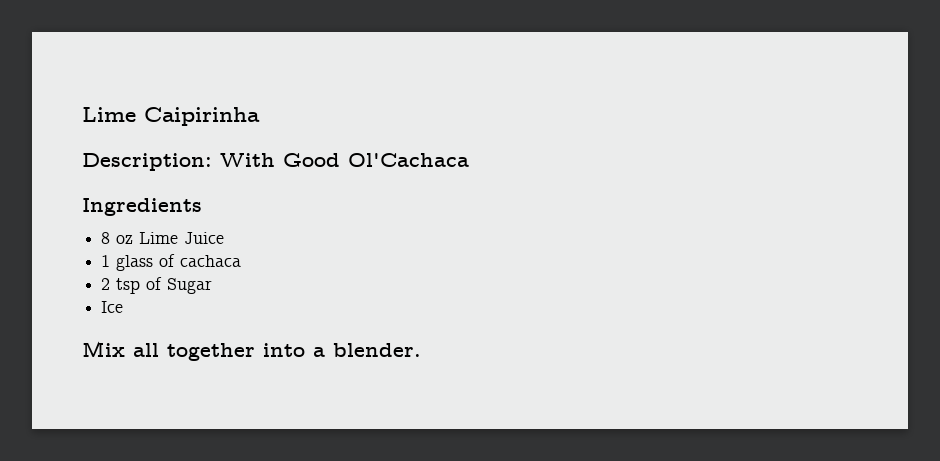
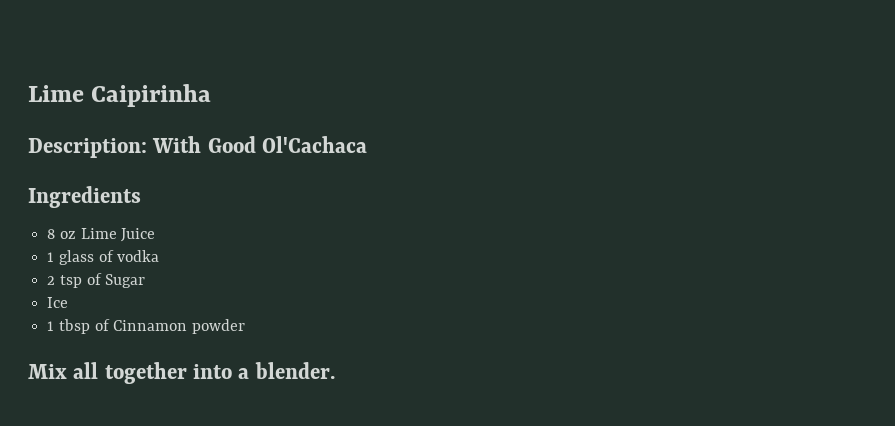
- 1 glass of cachaca
+ 1 glass of vodka
+ 1 tbsp of Cinnamon powder

